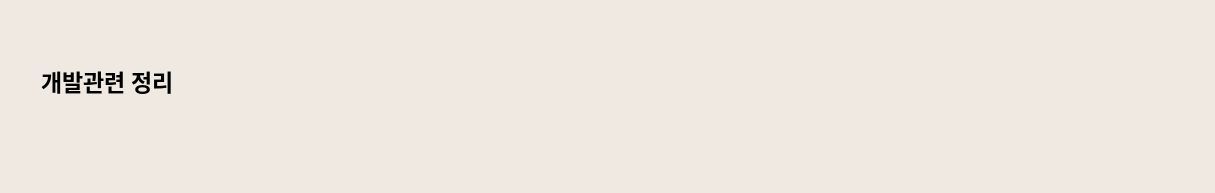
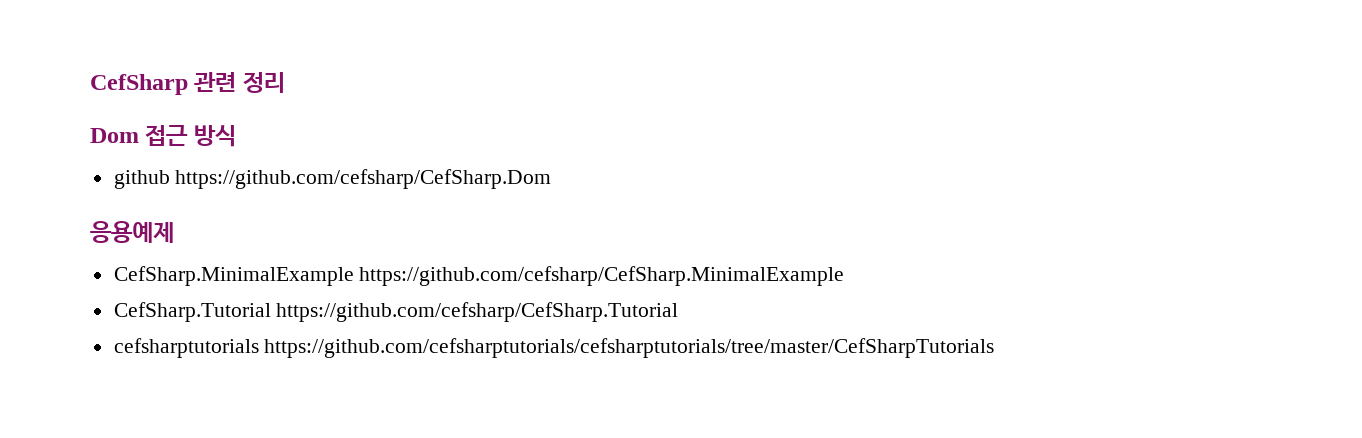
- 개발관련 정리
+ CefSharp 관련 정리
+ Dom 접근 방식
+ github https://github.com/cefsharp/CefSharp.Dom
+ 응용예제
+ CefSharp.MinimalExample https://github.com/cefsharp/CefSharp.MinimalExample
+ CefSharp.Tutorial https://github.com/cefsharp/CefSharp.Tutorial
+ cefsharptutorials https://github.com/cefsharptutorials/cefsharptutorials/tree/master/CefSharpTutorials

